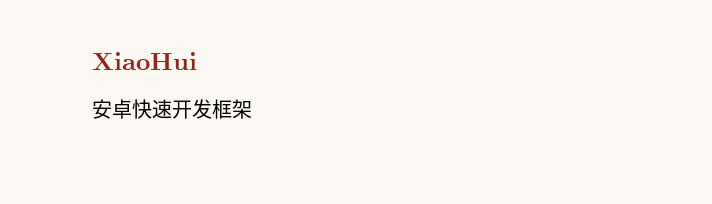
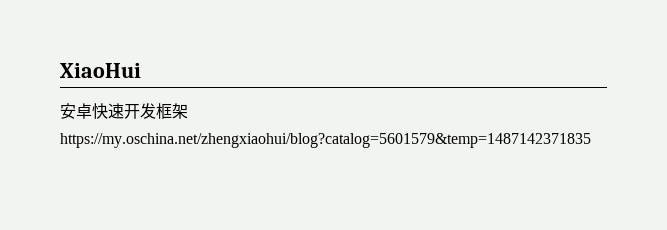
- 安卓快速开发框架
+ 安卓快速开发框架https://my.oschina.net/zhengxiaohui/blog?catalog=5601579&temp=1487142371835

